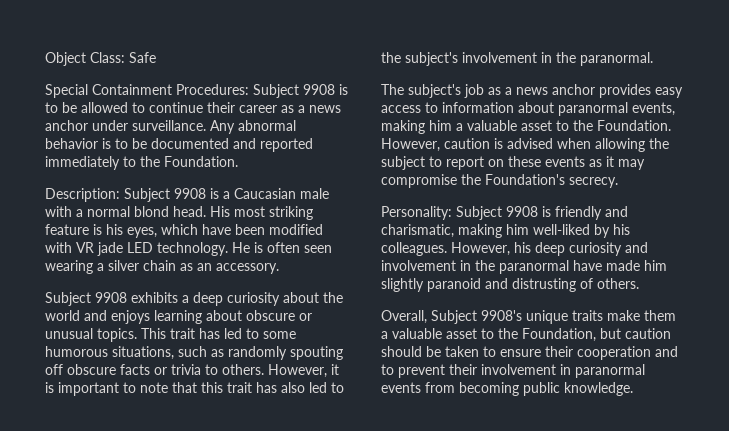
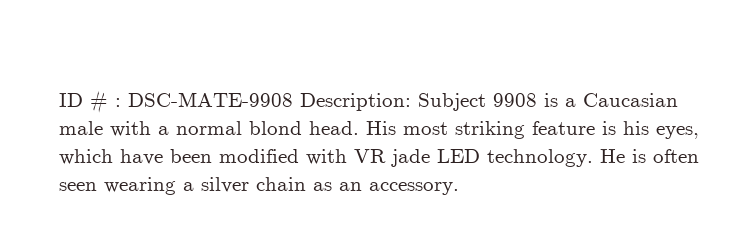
- Object Class: Safe
- Special Containment Procedures: Subject 9908 is to be allowed to continue their career as a news anchor under surveillance. Any abnormal behavior is to be documented and reported immediately to the Foundation.
- Description: Subject 9908 is a Caucasian male with a normal blond head.
+ ID # : DSC-MATE-9908 Description: Subject 9908 is a Caucasian male with a normal blond head.
- Subject 9908 exhibits a deep curiosity about the world and enjoys learning about obscure or unusual topics. This trait has led to some humorous situations, such as randomly spouting off obscure facts or trivia to others. However, it is important to note that this trait has also led to the subject's involvement in the paranormal.
- The subject's job as a news anchor provides easy access to information about paranormal events, making him a valuable asset to the Foundation. However, caution is advised when allowing the subject to report on these events as it may compromise the Foundation's secrecy.
- Personality: Subject 9908 is friendly and charismatic, making him well-liked by his colleagues. However, his deep curiosity and involvement in the paranormal have made him slightly paranoid and distrusting of others.
- Overall, Subject 9908's unique traits make them a valuable asset to the Foundation, but caution should be taken to ensure their cooperation and to prevent their involvement in paranormal events from becoming public knowledge.

